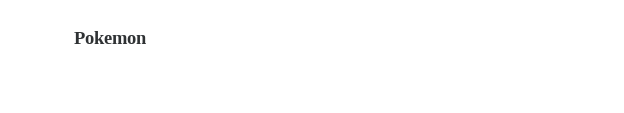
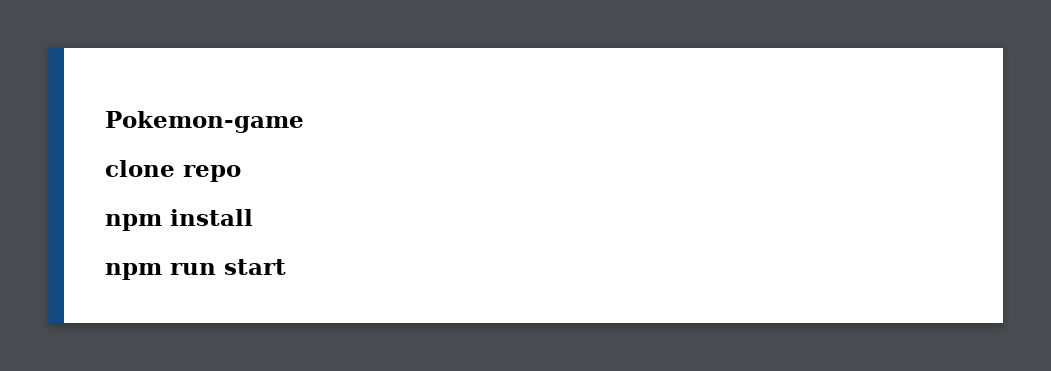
- Pokemon
+ Pokemon-game
+ clone repo
+ npm install
+ npm run start

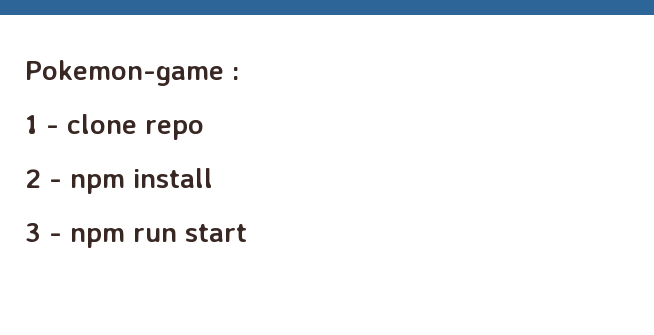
- Pokemon-game
- clone repo
+ Pokemon-game :
+ 1 - clone repo
- npm install
+ 2 - npm install
- npm run start
+ 3 - npm run start

